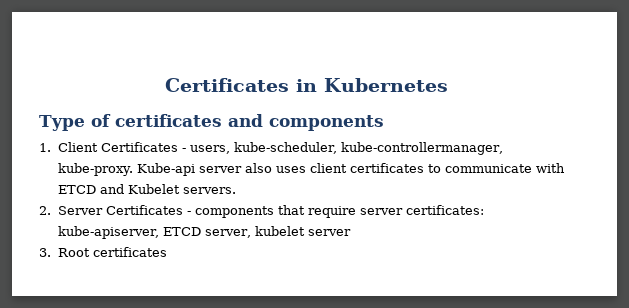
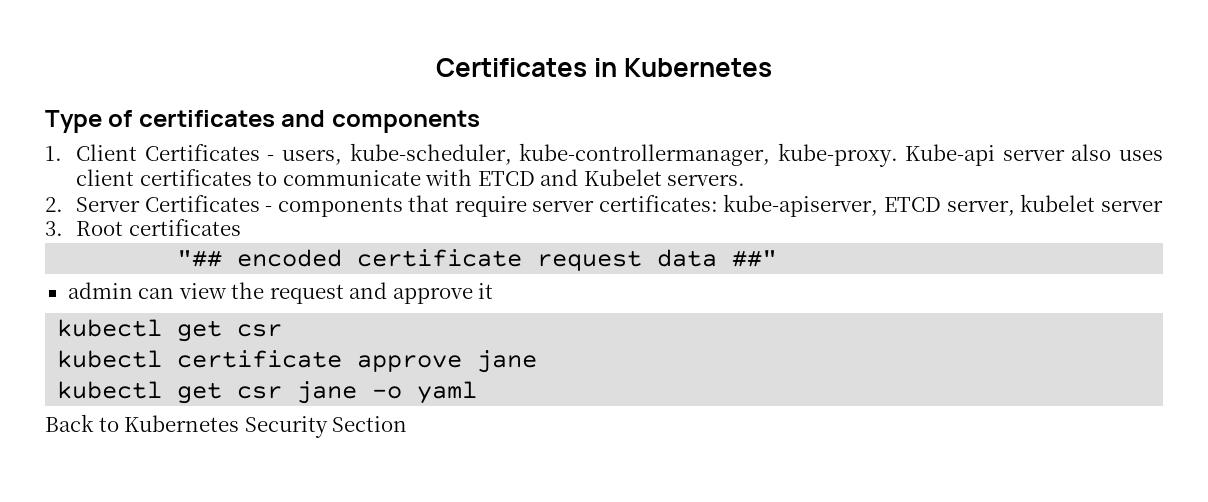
+ "## encoded certificate request data ##"
+ admin can view the request and approve it
+ kubectl get csr
+ kubectl certificate approve jane
+ kubectl get csr jane -o yaml
+ Back to Kubernetes Security Section

